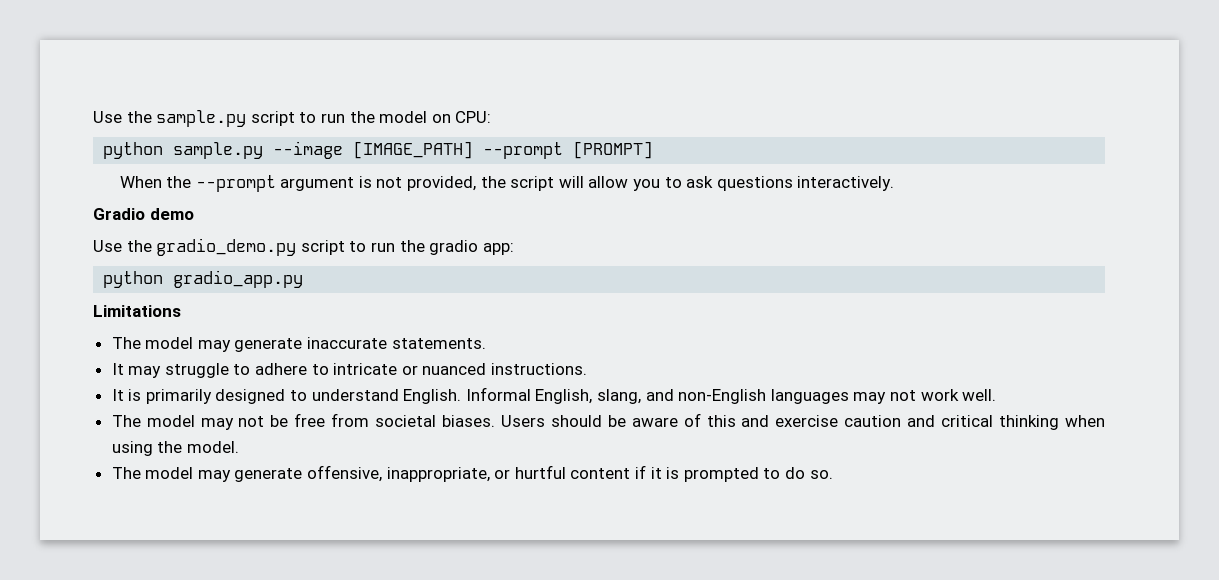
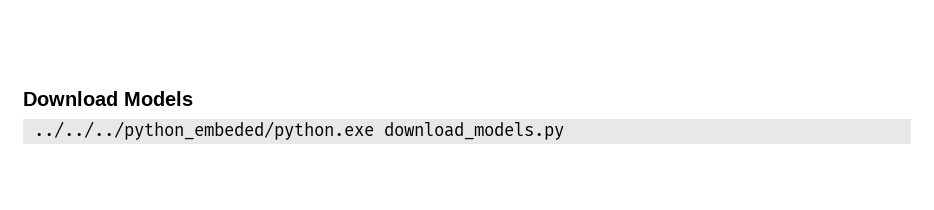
- Use the sample.py script to run the model on CPU:
- python sample.py --image [IMAGE_PATH] --prompt [PROMPT]
- When the --prompt argument is not provided, the script will allow you to ask questions interactively.
- Gradio demo
- Use the gradio_demo.py script to run the gradio app:
- python gradio_app.py
- Limitations
- The model may generate inaccurate statements.
- It may struggle to adhere to intricate or nuanced instructions.
- It is primarily designed to understand English. Informal English, slang, and non-English languages may not work well.
- The model may not be free from societal biases. Users should be aware of this and exercise caution and critical thinking when using the model.
- The model may generate offensive, inappropriate, or hurtful content if it is prompted to do so.
+ Download Models
+ ../../../python_embeded/python.exe download_models.py

